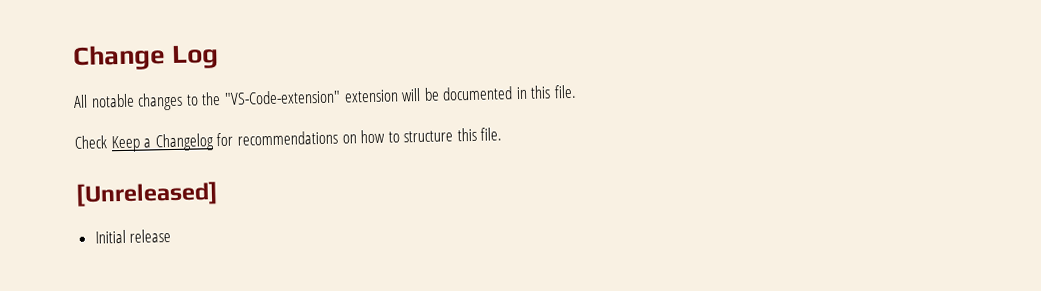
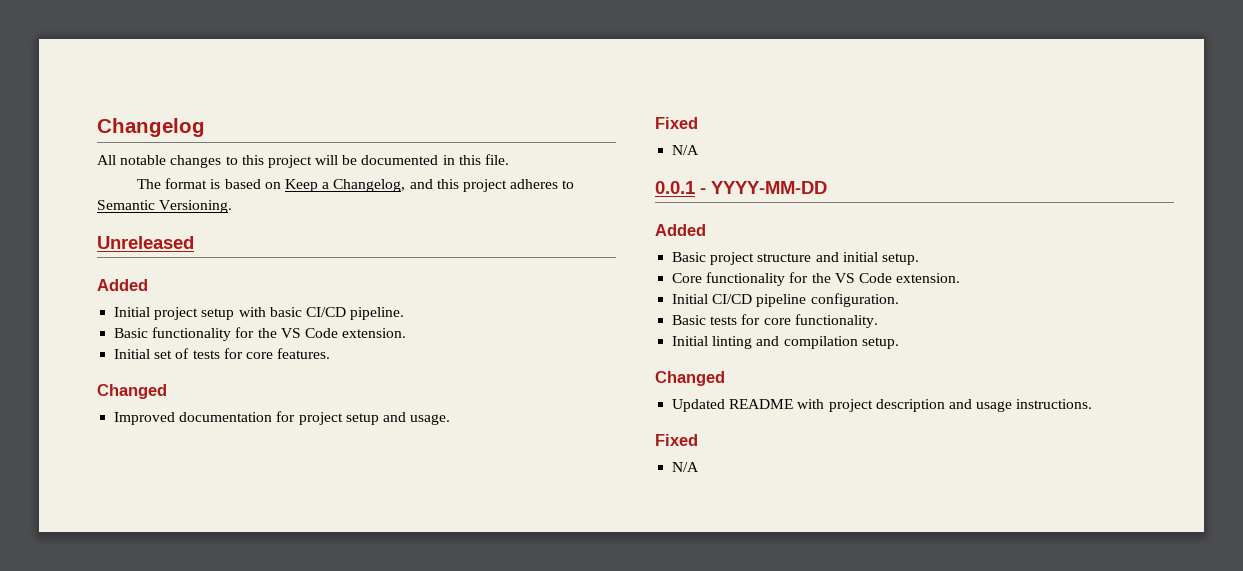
- Change Log
+ Changelog
- All notable changes to the "VS-Code-extension" extension will be documented in this file.
+ All notable changes to this project will be documented in this file.
- Check Keep a Changelog for recommendations on how to structure this file.
- [Unreleased]
- Initial release
+ The format is based on Keep a Changelog, and this project adheres to Semantic Versioning.
+ Unreleased
+ Added
+ Initial project setup with basic CI/CD pipeline.
+ Basic functionality for the VS Code extension.
+ Initial set of tests for core features.
+ Changed
+ Improved documentation for project setup and usage.
+ Fixed
+ N/A
+ 0.0.1 - YYYY-MM-DD
+ Added
+ Basic project structure and initial setup.
+ Core functionality for the VS Code extension.
+ Initial CI/CD pipeline configuration.
+ Basic tests for core functionality.
+ Initial linting and compilation setup.
+ Changed
+ Updated README with project description and usage instructions.
+ Fixed
+ N/A

